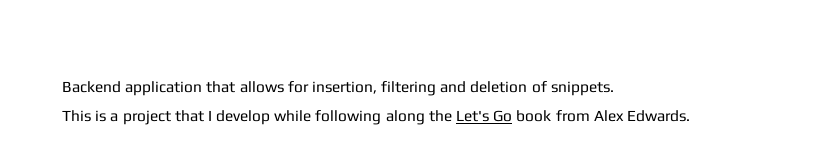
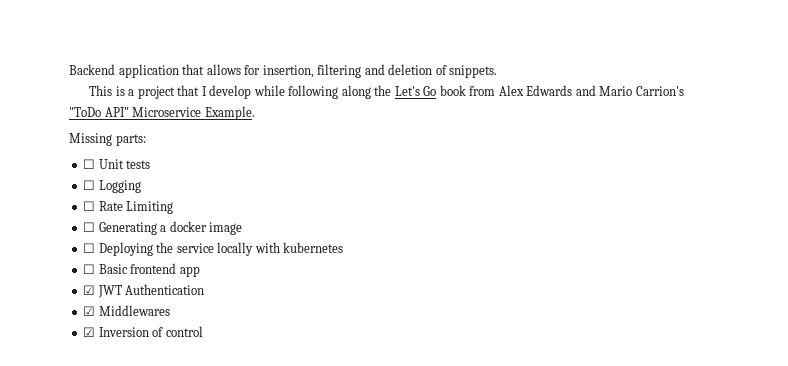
- This is a project that I develop while following along the Let's Go book from Alex Edwards.
+ This is a project that I develop while following along the Let's Go book from Alex Edwards and Mario Carrion's "ToDo API" Microservice Example.
+ Missing parts:
+ ☐ Unit tests
+ ☐ Logging
+ ☐ Rate Limiting
+ ☐ Generating a docker image
+ ☐ Deploying the service locally with kubernetes
+ ☐ Basic frontend app
+ ☑ JWT Authentication
+ ☑ Middlewares
+ ☑ Inversion of control

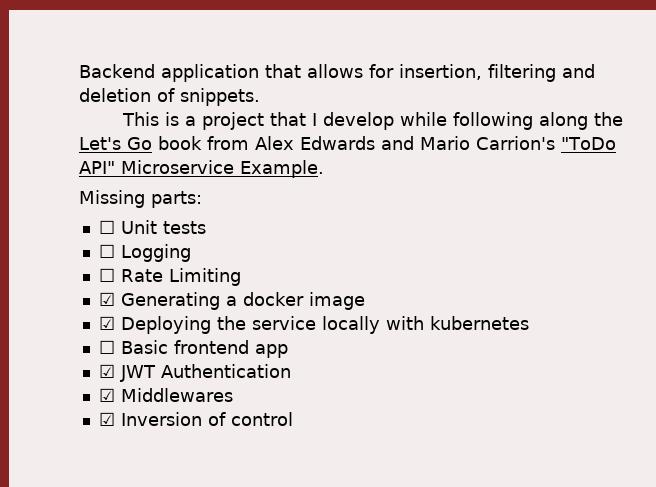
- ☐ Generating a docker image
+ ☑ Generating a docker image
- ☐ Deploying the service locally with kubernetes
+ ☑ Deploying the service locally with kubernetes

